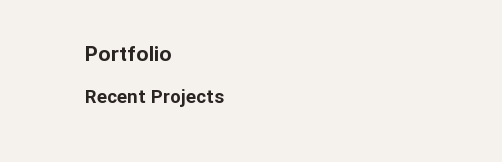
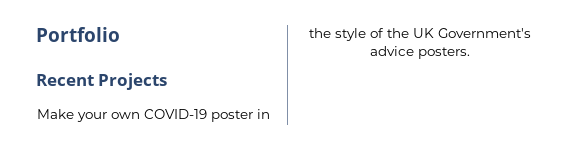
+ Make your own COVID-19 poster in the style of the UK Government's advice posters.

